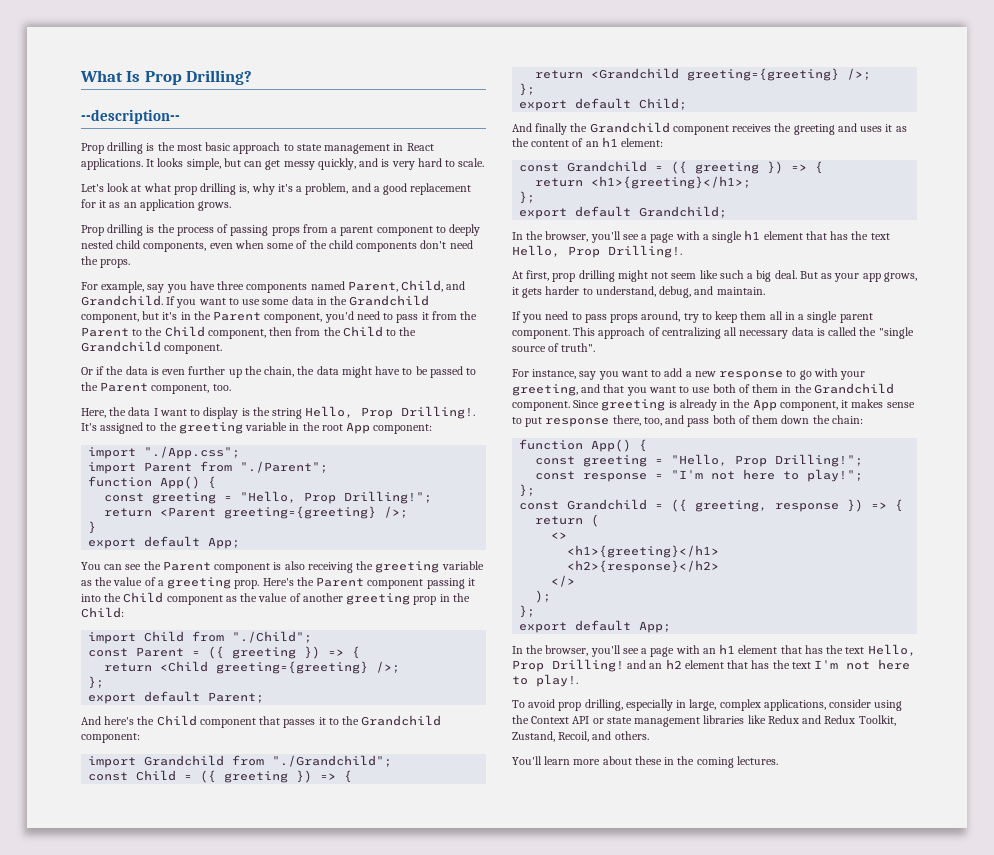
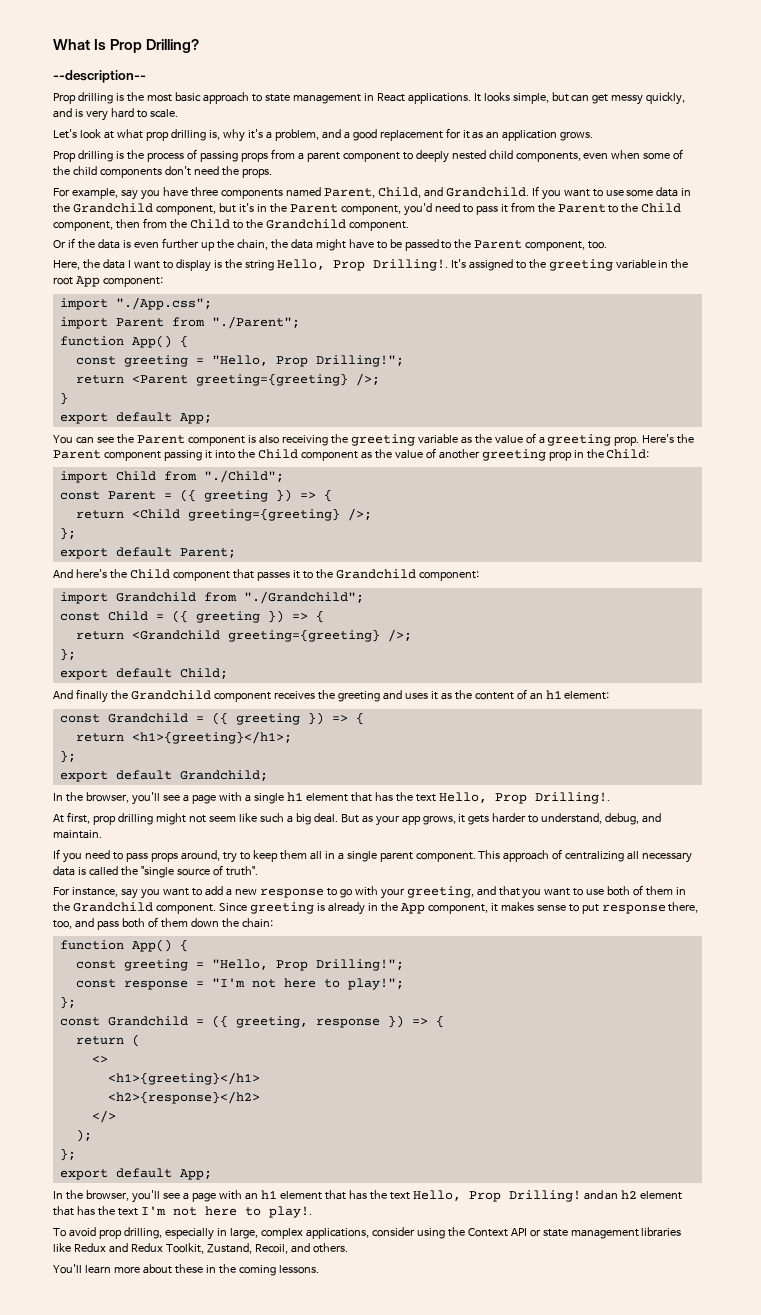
- You'll learn more about these in the coming lectures.
+ You'll learn more about these in the coming lessons.

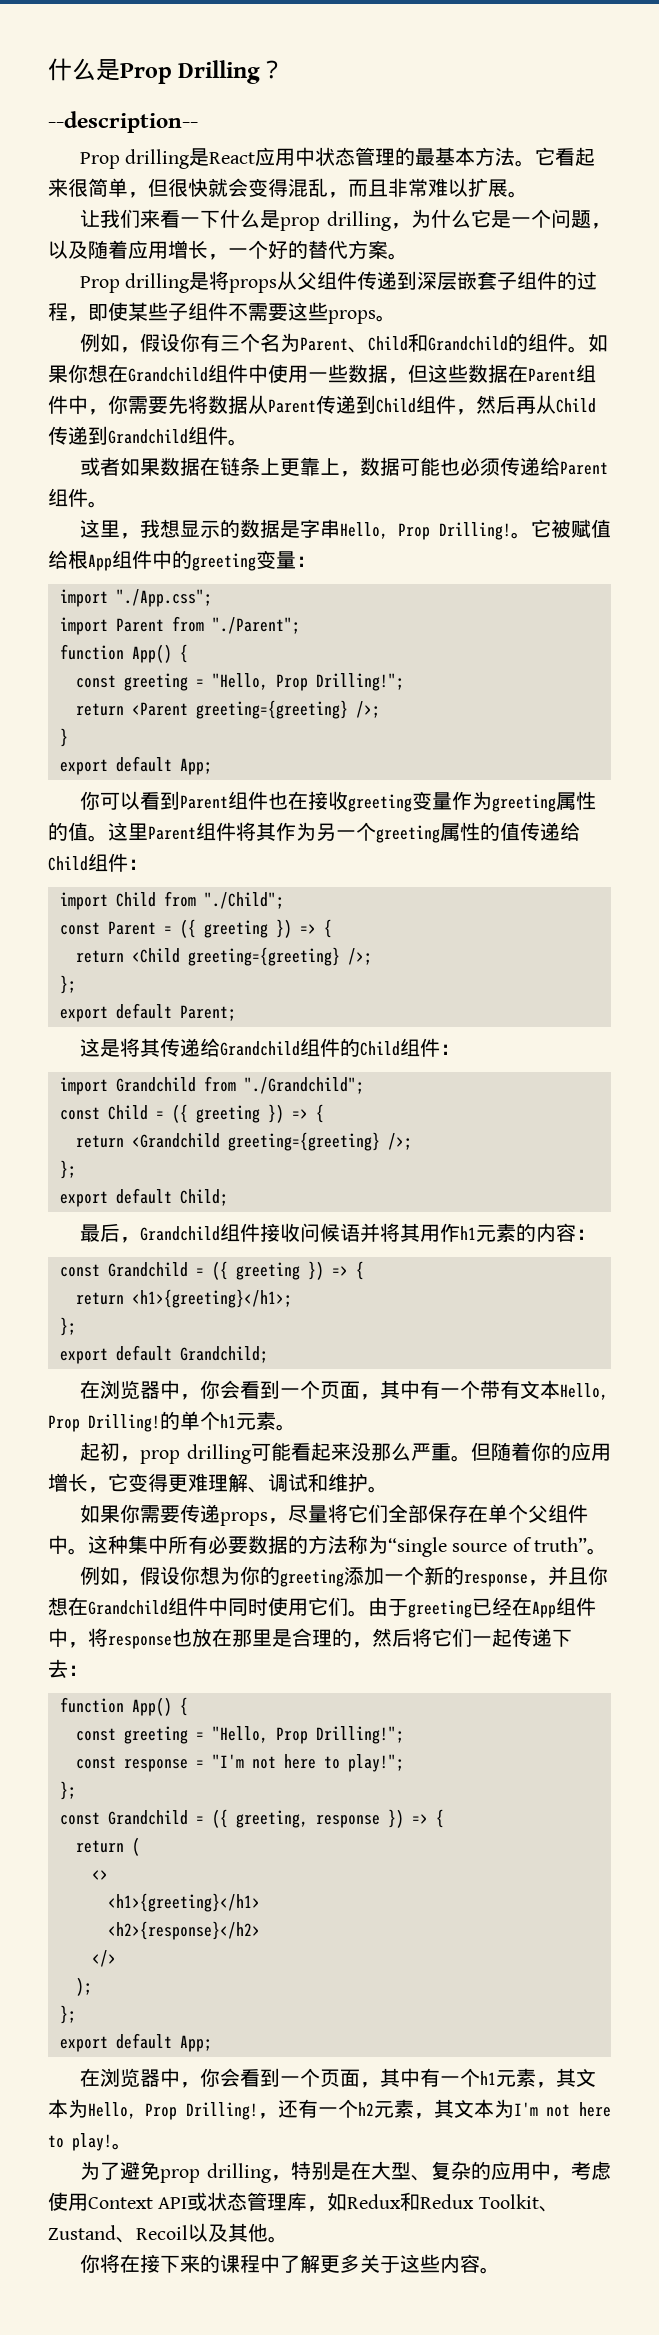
- What Is Prop Drilling?
+ 什么是Prop Drilling？
- Prop drilling is the most basic approach to state management in React applications. It looks simple, but can get messy quickly, and is very hard to scale.
- Let's look at what prop drilling is, why it's a problem, and a good replacement for it as an application grows.
- Prop drilling is the process of passing props from a parent component to deeply nested child components, even when some of the child components don't need the props.
- For example, say you have three components named Parent, Child, and Grandchild. If you want to use some data in the Grandchild component, but it's in the Parent component, you'd need to pass it from the Parent to the Child component, then from the Child to the Grandchild component.
- Or if the data is even further up the chain, the data might have to be passed to the Parent component, too.
- Here, the data I want to display is the string Hello, Prop Drilling!. It's assigned to the greeting variable in the root App component:
+ Prop drilling是React应用中状态管理的最基本方法。它看起来很简单，但很快就会变得混乱，而且非常难以扩展。
+ 让我们来看一下什么是prop drilling，为什么它是一个问题，以及随着应用增长，一个好的替代方案。
+ Prop drilling是将props从父组件传递到深层嵌套子组件的过程，即使某些子组件不需要这些props。
+ 例如，假设你有三个名为Parent、Child和Grandchild的组件。如果你想在Grandchild组件中使用一些数据，但这些数据在Parent组件中，你需要先将数据从Parent传递到Child组件，然后再从Child传递到Grandchild组件。
+ 或者如果数据在链条上更靠上，数据可能也必须传递给Parent组件。
+ 这里，我想显示的数据是字串Hello, Prop Drilling!。它被赋值给根App组件中的greeting变量：
- You can see the Parent component is also receiving the greeting variable as the value of a greeting prop. Here's the Parent component passing it into the Child component as the value of another greeting prop in the Child:
+ 你可以看到Parent组件也在接收greeting变量作为greeting属性的值。这里Parent组件将其作为另一个greeting属性的值传递给Child组件：
- And here's the Child component that passes it to the Grandchild component:
+ 这是将其传递给Grandchild组件的Child组件：
- And finally the Grandchild component receives the greeting and uses it as the content of an h1 element:
+ 最后，Grandchild组件接收问候语并将其用作h1元素的内容：
- In the browser, you'll see a page with a single h1 element that has the text Hello, Prop Drilling!.
- At first, prop drilling might not seem like such a big deal. But as your app grows, it gets harder to understand, debug, and maintain.
- If you need to pass props around, try to keep them all in a single parent component. This approach of centralizing all necessary data is called the "single source of truth".
- For instance, say you want to add a new response to go with your greeting, and that you want to use both of them in the Grandchild component. Since greeting is already in the App component, it makes sense to put response there, too, and pass both of them down the chain:
+ 在浏览器中，你会看到一个页面，其中有一个带有文本Hello, Prop Drilling!的单个h1元素。
+ 起初，prop drilling可能看起来没那么严重。但随着你的应用增长，它变得更难理解、调试和维护。
+ 如果你需要传递props，尽量将它们全部保存在单个父组件中。这种集中所有必要数据的方法称为“single source of truth”。
+ 例如，假设你想为你的greeting添加一个新的response，并且你想在Grandchild组件中同时使用它们。由于greeting已经在App组件中，将response也放在那里是合理的，然后将它们一起传递下去：
- In the browser, you'll see a page with an h1 element that has the text Hello, Prop Drilling! and an h2 element that has the text I'm not here to play!.
- To avoid prop drilling, especially in large, complex applications, consider using the Context API or state management libraries like Redux and Redux Toolkit, Zustand, Recoil, and others.
- You'll learn more about these in the coming lessons.
+ 在浏览器中，你会看到一个页面，其中有一个h1元素，其文本为Hello, Prop Drilling!，还有一个h2元素，其文本为I'm not here to play!。
+ 为了避免prop drilling，特别是在大型、复杂的应用中，考虑使用Context API或状态管理库，如Redux和Redux Toolkit、Zustand、Recoil以及其他。
+ 你将在接下来的课程中了解更多关于这些内容。

